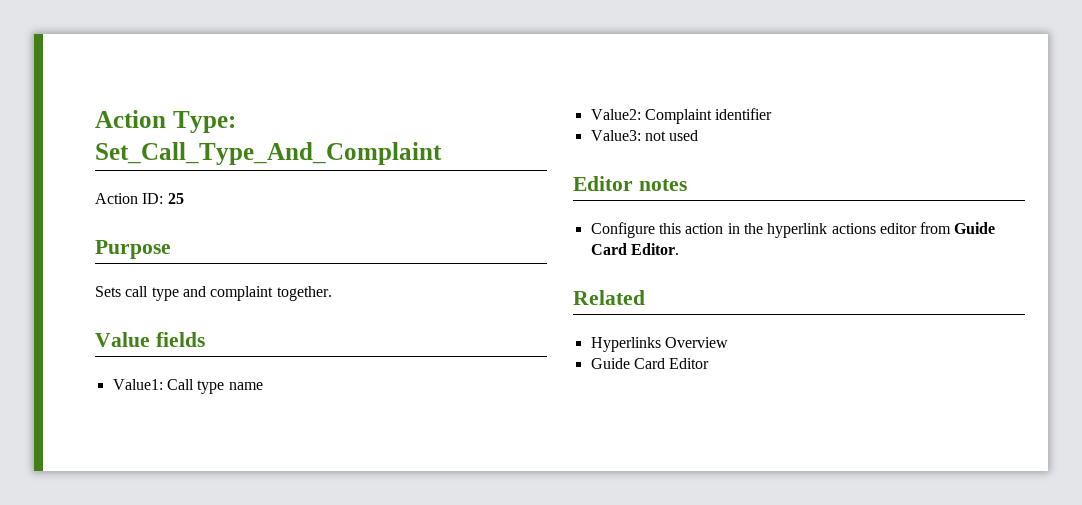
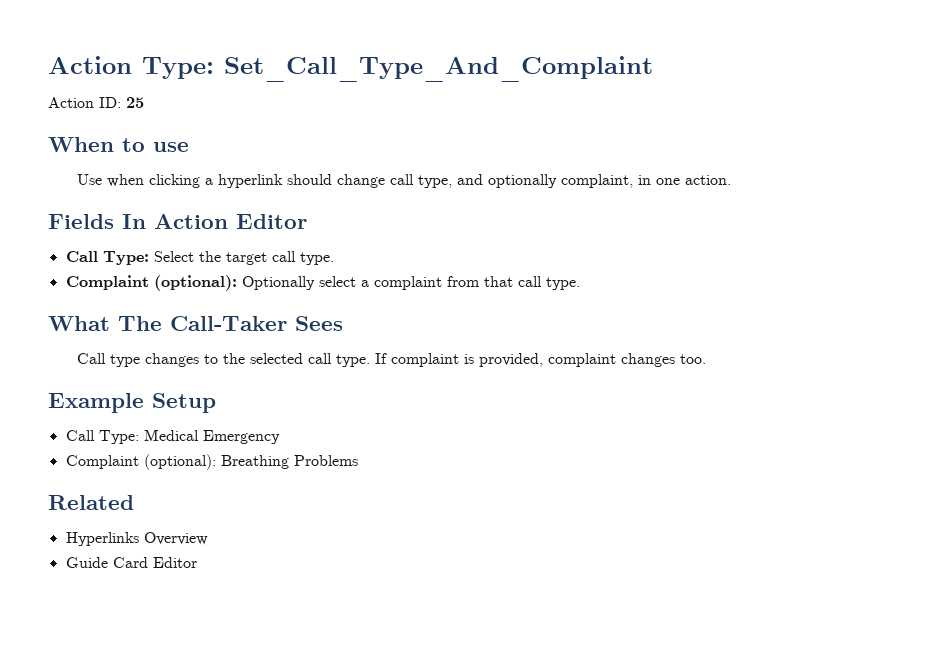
- Purpose
- Sets call type and complaint together.
- Value fields
- Value1: Call type name
- Value2: Complaint identifier
- Value3: not used
- Editor notes
- Configure this action in the hyperlink actions editor from Guide Card Editor.
+ When to use
+ Use when clicking a hyperlink should change call type, and optionally complaint, in one action.
+ Fields In Action Editor
+ Call Type: Select the target call type.
+ Complaint (optional): Optionally select a complaint from that call type.
+ What The Call-Taker Sees
+ Call type changes to the selected call type. If complaint is provided, complaint changes too.
+ Example Setup
+ Call Type: Medical Emergency
+ Complaint (optional): Breathing Problems

